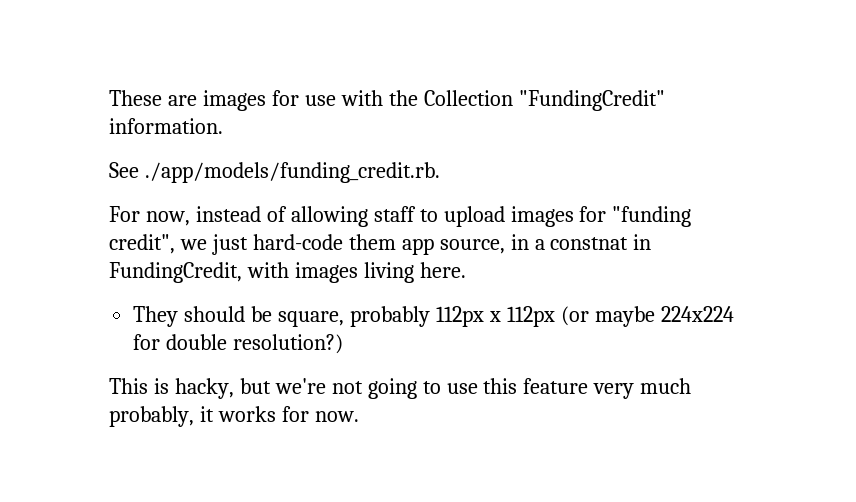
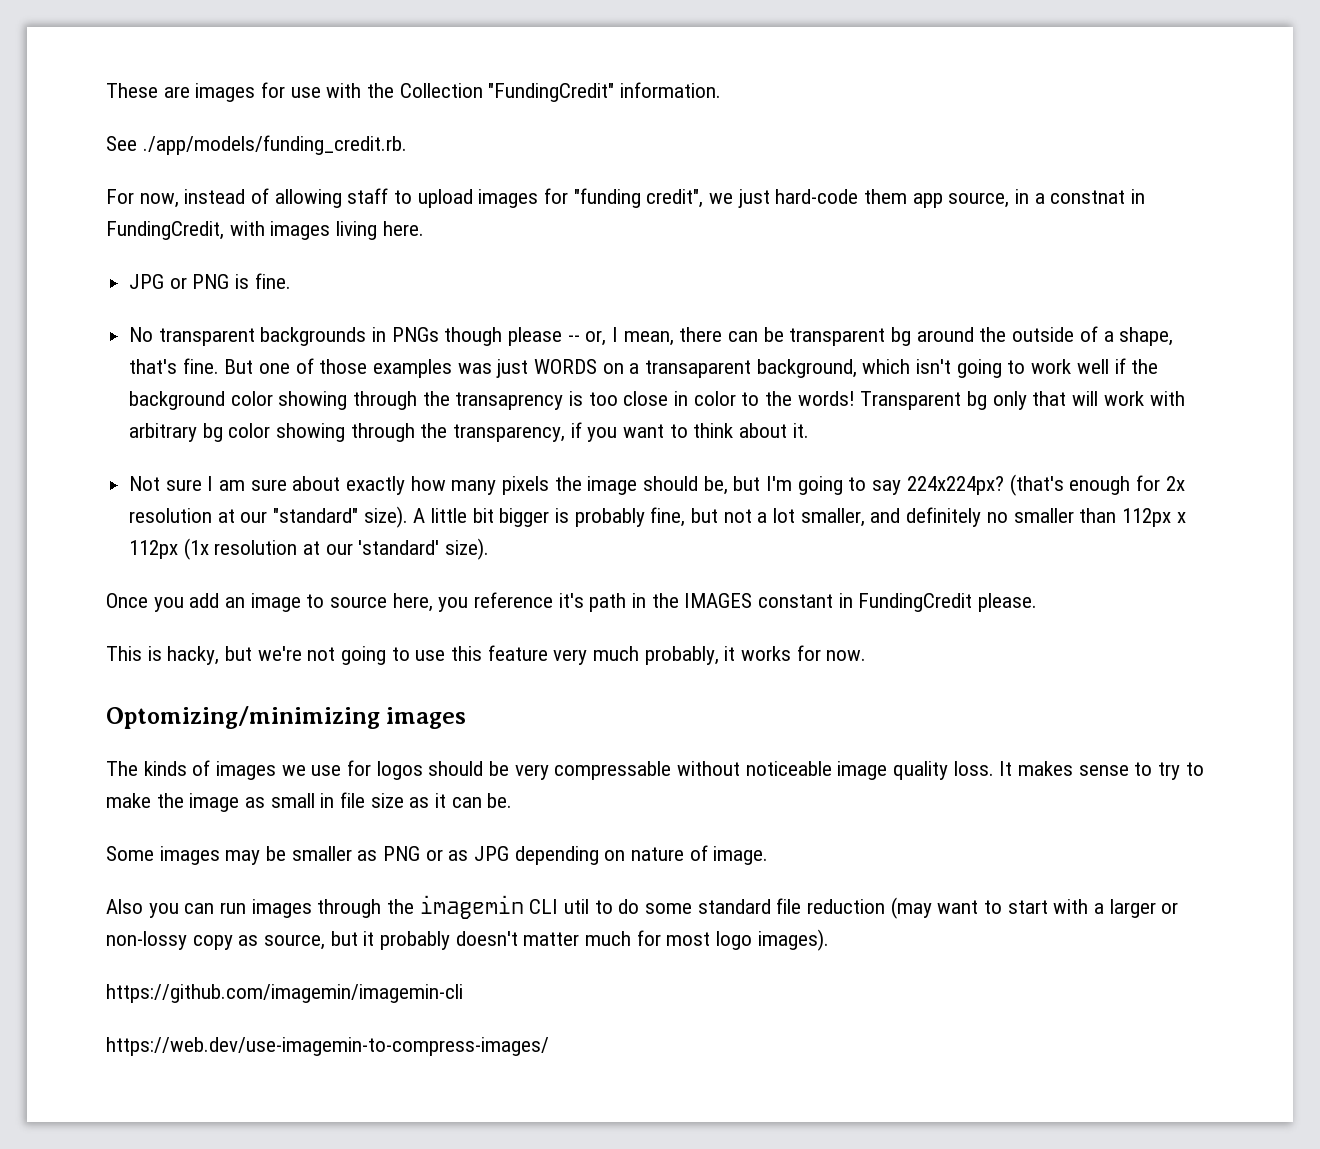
- They should be square, probably 112px x 112px (or maybe 224x224 for double resolution?)
+ JPG or PNG is fine.
+ No transparent backgrounds in PNGs though please -- or, I mean, there can be transparent bg around the outside of a shape, that's fine. But one of those examples was just WORDS on a transaparent background, which isn't going to work well if the background color showing through the transaprency is too close in color to the words! Transparent bg only that will work with arbitrary bg color showing through the transparency, if you want to think about it.
+ Not sure I am sure about exactly how many pixels the image should be, but I'm going to say 224x224px? (that's enough for 2x resolution at our "standard" size). A little bit bigger is probably fine, but not a lot smaller, and definitely no smaller than 112px x 112px (1x resolution at our 'standard' size).
+ Once you add an image to source here, you reference it's path in the IMAGES constant in FundingCredit please.
+ Optomizing/minimizing images
+ The kinds of images we use for logos should be very compressable without noticeable image quality loss. It makes sense to try to make the image as small in file size as it can be.
+ Some images may be smaller as PNG or as JPG depending on nature of image.
+ Also you can run images through the imagemin CLI util to do some standard file reduction (may want to start with a larger or non-lossy copy as source, but it probably doesn't matter much for most logo images).
+ https://github.com/imagemin/imagemin-cli
+ https://web.dev/use-imagemin-to-compress-images/

